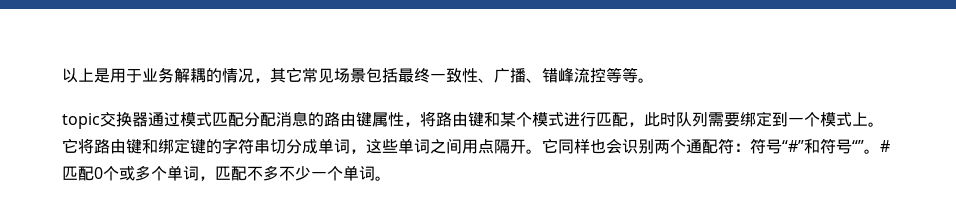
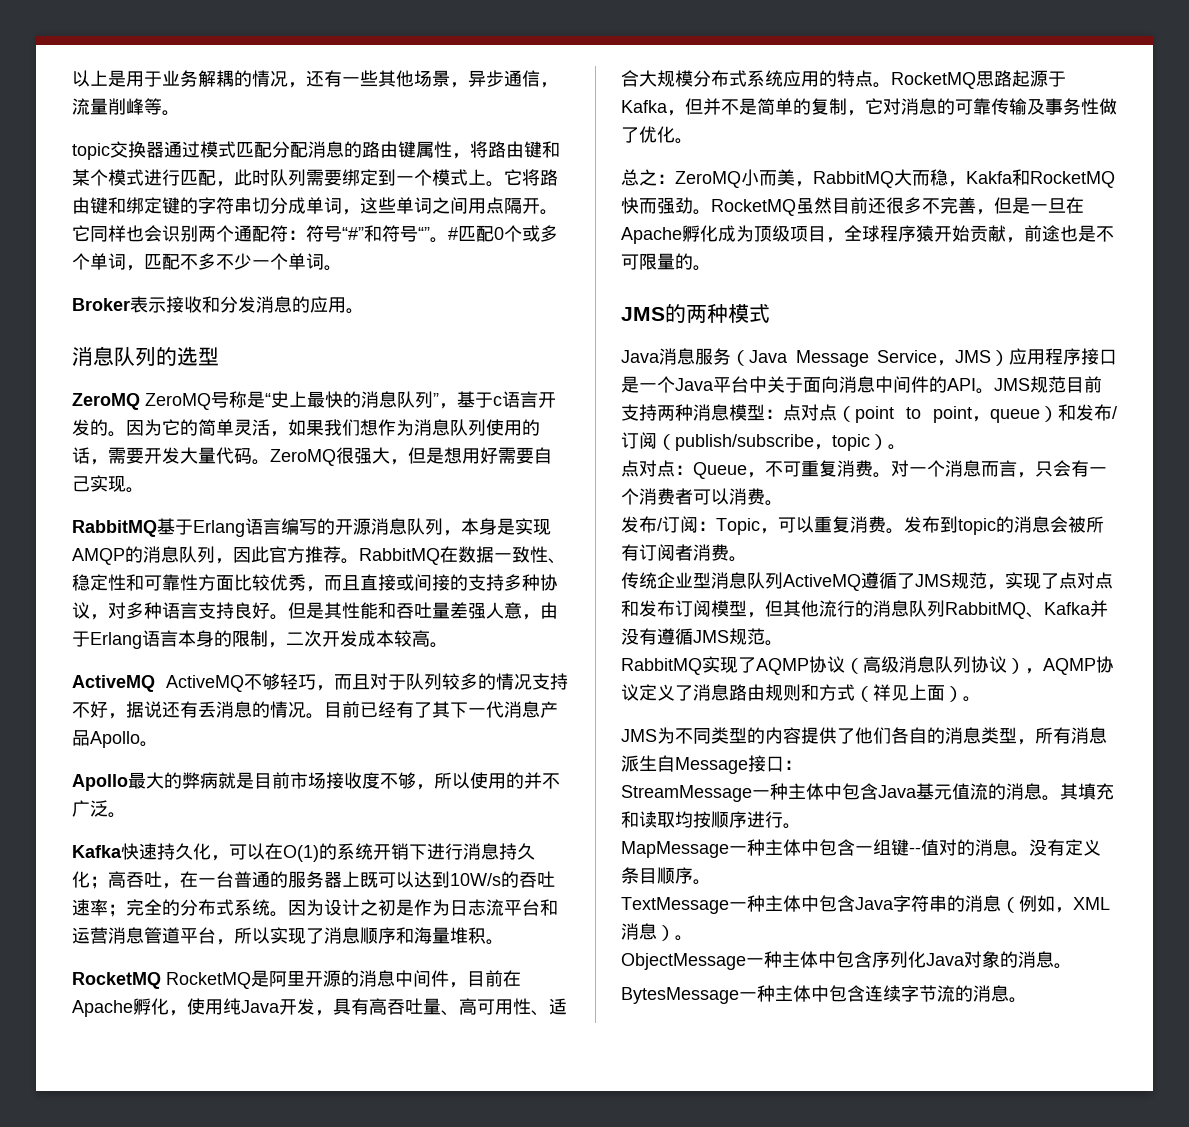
- 以上是用于业务解耦的情况，其它常见场景包括最终一致性、广播、错峰流控等等。
+ 以上是用于业务解耦的情况，还有一些其他场景，异步通信，流量削峰等。
+ Broker表示接收和分发消息的应用。
+ 消息队列的选型
+ ZeroMQ ZeroMQ号称是“史上最快的消息队列”，基于c语言开发的。因为它的简单灵活，如果我们想作为消息队列使用的话，需要开发大量代码。ZeroMQ很强大，但是想用好需要自己实现。
+ RabbitMQ基于Erlang语言编写的开源消息队列，本身是实现AMQP的消息队列，因此官方推荐。RabbitMQ在数据一致性、稳定性和可靠性方面比较优秀，而且直接或间接的支持多种协议，对多种语言支持良好。但是其性能和吞吐量差强人意，由于Erlang语言本身的限制，二次开发成本较高。
+ ActiveMQ ActiveMQ不够轻巧，而且对于队列较多的情况支持不好，据说还有丢消息的情况。目前已经有了其下一代消息产品Apollo。
+ Apollo最大的弊病就是目前市场接收度不够，所以使用的并不广泛。
+ Kafka快速持久化，可以在O(1)的系统开销下进行消息持久化；高吞吐，在一台普通的服务器上既可以达到10W/s的吞吐速率；完全的分布式系统。因为设计之初是作为日志流平台和运营消息管道平台，所以实现了消息顺序和海量堆积。
+ RocketMQ RocketMQ是阿里开源的消息中间件，目前在Apache孵化，使用纯Java开发，具有高吞吐量、高可用性、适合大规模分布式系统应用的特点。RocketMQ思路起源于Kafka，但并不是简单的复制，它对消息的可靠传输及事务性做了优化。
+ 总之：ZeroMQ小而美，RabbitMQ大而稳，Kakfa和RocketMQ快而强劲。RocketMQ虽然目前还很多不完善，但是一旦在Apache孵化成为顶级项目，全球程序猿开始贡献，前途也是不可限量的。
+ JMS的两种模式
+ Java消息服务（Java Message Service，JMS）应用程序接口是一个Java平台中关于面向消息中间件的API。JMS规范目前支持两种消息模型：点对点（point to point，queue）和发布/订阅（publish/subscribe，topic）。
+ 点对点：Queue，不可重复消费。对一个消息而言，只会有一个消费者可以消费。
+ 发布/订阅：Topic，可以重复消费。发布到topic的消息会被所有订阅者消费。
+ 传统企业型消息队列ActiveMQ遵循了JMS规范，实现了点对点和发布订阅模型，但其他流行的消息队列RabbitMQ、Kafka并没有遵循JMS规范。
+ RabbitMQ实现了AQMP协议（高级消息队列协议），AQMP协议定义了消息路由规则和方式（祥见上面）。
+ JMS为不同类型的内容提供了他们各自的消息类型，所有消息派生自Message接口：
+ StreamMessage一种主体中包含Java基元值流的消息。其填充和读取均按顺序进行。
+ MapMessage一种主体中包含一组键--值对的消息。没有定义条目顺序。
+ TextMessage一种主体中包含Java字符串的消息（例如，XML消息）。
+ ObjectMessage一种主体中包含序列化Java对象的消息。
+ BytesMessage一种主体中包含连续字节流的消息。

